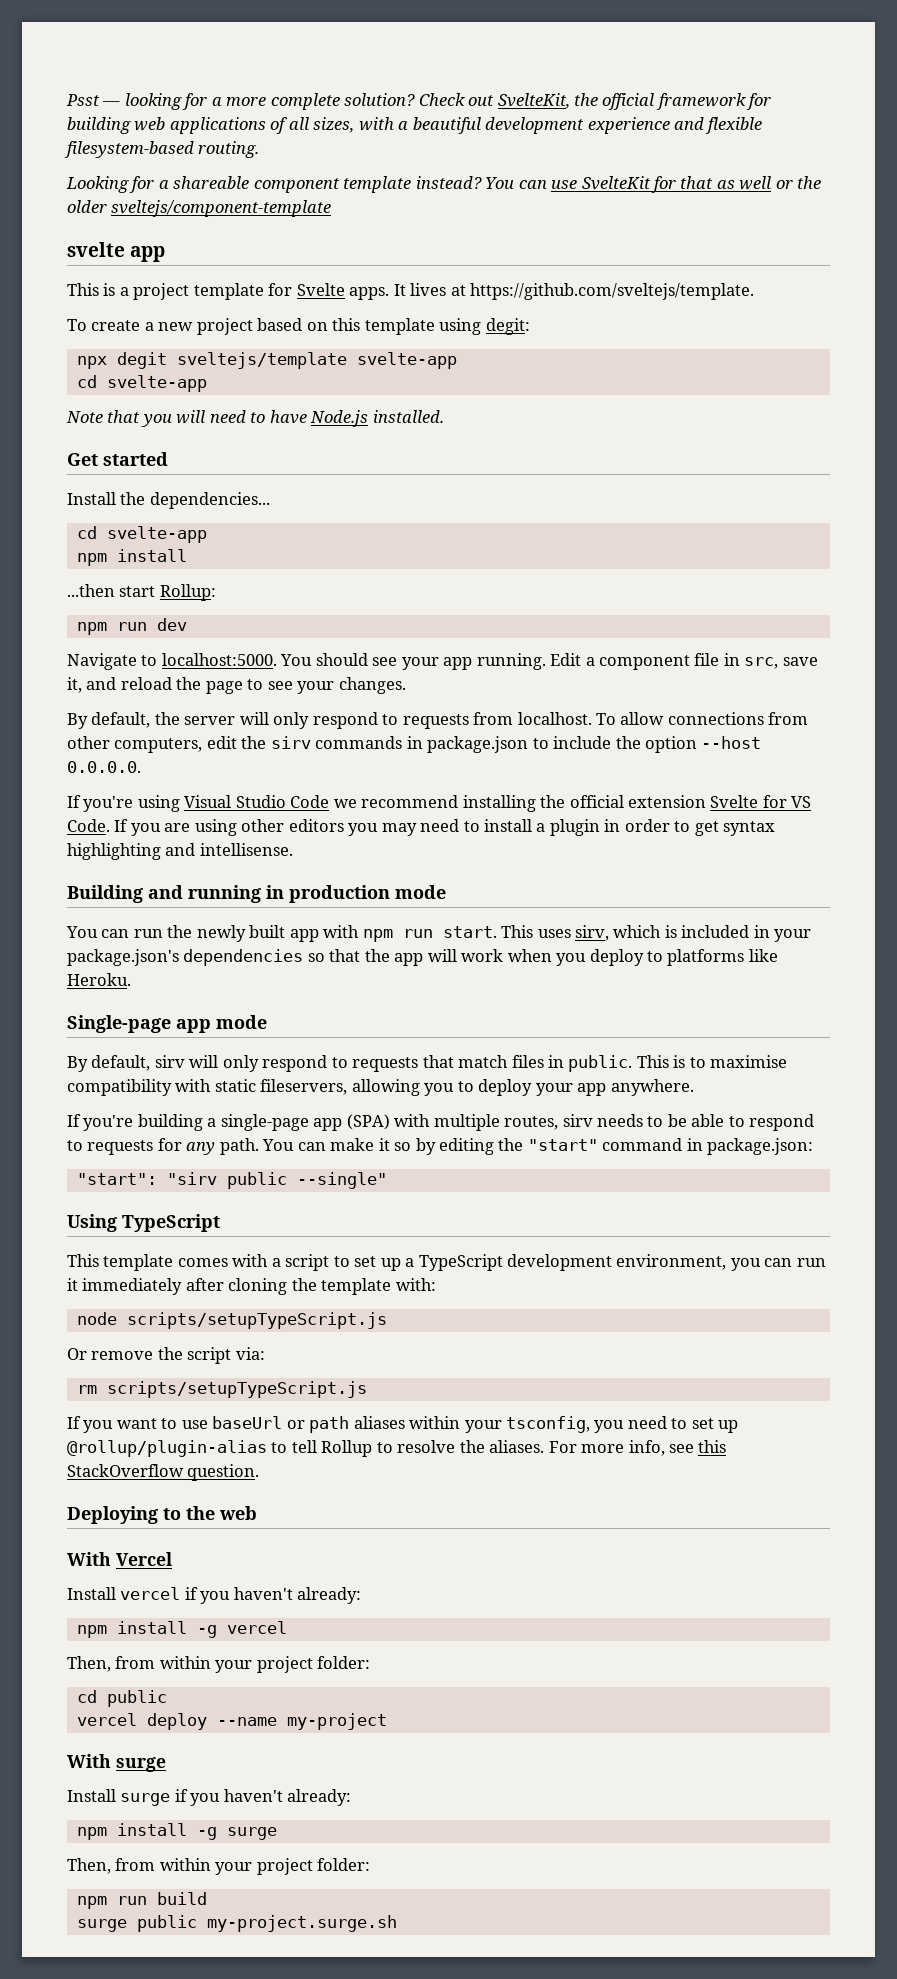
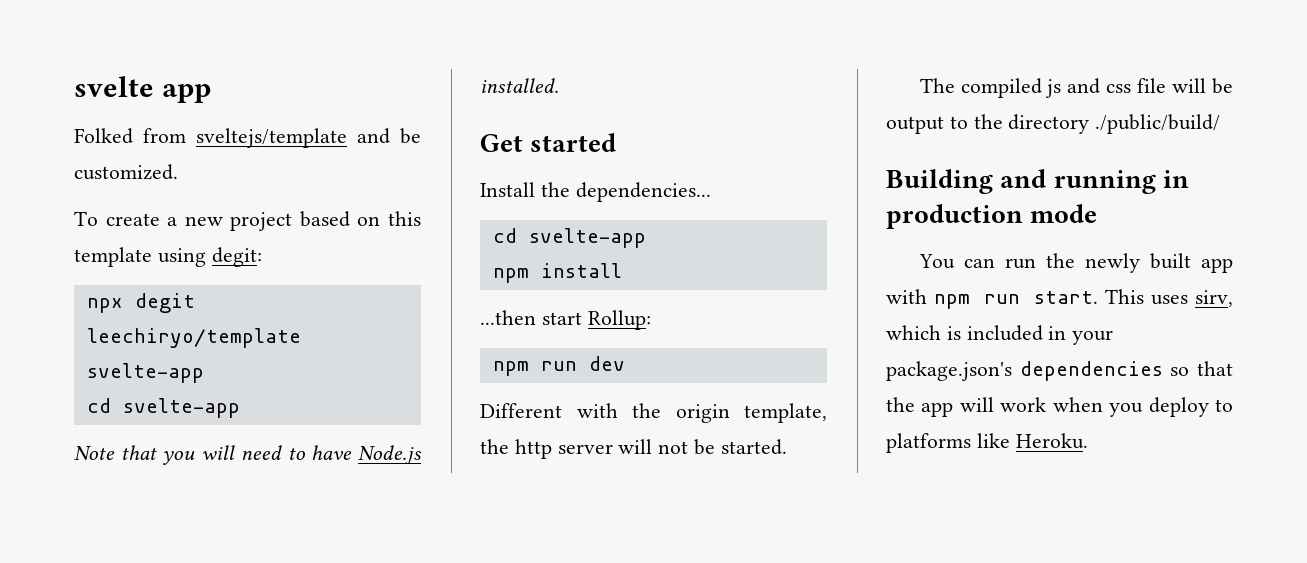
- Psst — looking for a more complete solution? Check out SvelteKit, the official framework for building web applications of all sizes, with a beautiful development experience and flexible filesystem-based routing.
- Looking for a shareable component template instead? You can use SvelteKit for that as well or the older sveltejs/component-template
  svelte app
- This is a project template for Svelte apps. It lives at https://github.com/sveltejs/template.
+ Folked from sveltejs/template and be customized.
- npx degit sveltejs/template svelte-app
+ npx degit leechiryo/template svelte-app
- Navigate to localhost:5000. You should see your app running. Edit a component file in src, save it, and reload the page to see your changes.
- By default, the server will only respond to requests from localhost. To allow connections from other computers, edit the sirv commands in package.json to include the option --host 0.0.0.0.
- If you're using Visual Studio Code we recommend installing the official extension Svelte for VS Code. If you are using other editors you may need to install a plugin in order to get syntax highlighting and intellisense.
+ Different with the origin template, the http server will not be started.
+ The compiled js and css file will be output to the directory ./public/build/
- Single-page app mode
- By default, sirv will only respond to requests that match files in public. This is to maximise compatibility with static fileservers, allowing you to deploy your app anywhere.
- If you're building a single-page app (SPA) with multiple routes, sirv needs to be able to respond to requests for any path. You can make it so by editing the "start" command in package.json:
- "start": "sirv public --single"
- Using TypeScript
- This template comes with a script to set up a TypeScript development environment, you can run it immediately after cloning the template with:
- node scripts/setupTypeScript.js
- Or remove the script via:
- rm scripts/setupTypeScript.js
- If you want to use baseUrl or path aliases within your tsconfig, you need to set up @rollup/plugin-alias to tell Rollup to resolve the aliases. For more info, see this StackOverflow question.
- Deploying to the web
- With Vercel
- Install vercel if you haven't already:
- npm install -g vercel
- Then, from within your project folder:
- cd public
- vercel deploy --name my-project
- With surge
- Install surge if you haven't already:
- npm install -g surge
- Then, from within your project folder:
- npm run build
- surge public my-project.surge.sh

